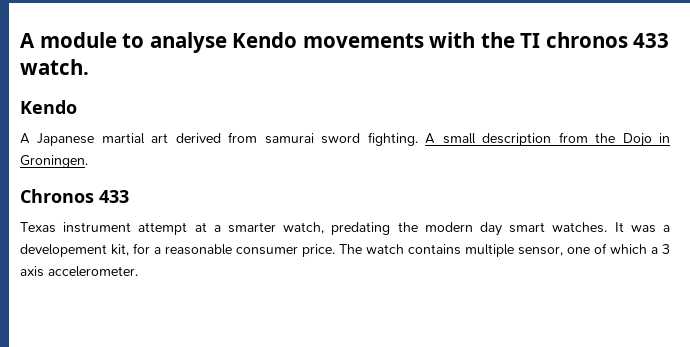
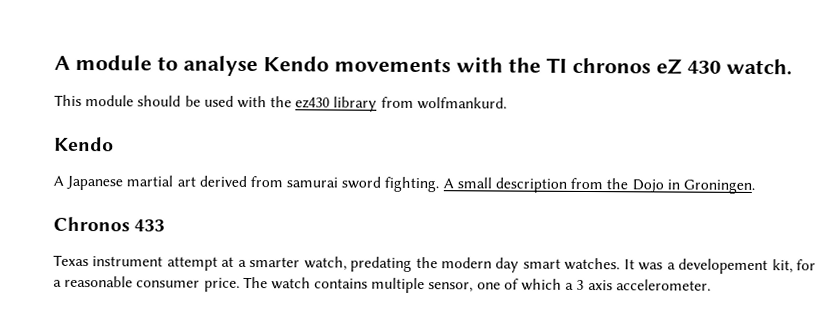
- A module to analyse Kendo movements with the TI chronos 433 watch.
+ A module to analyse Kendo movements with the TI chronos eZ 430 watch.
+ This module should be used with the ez430 library from wolfmankurd.

